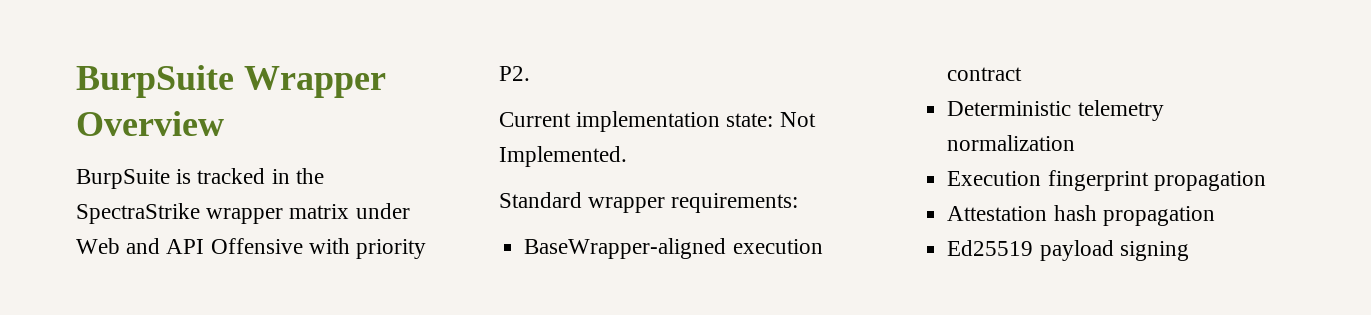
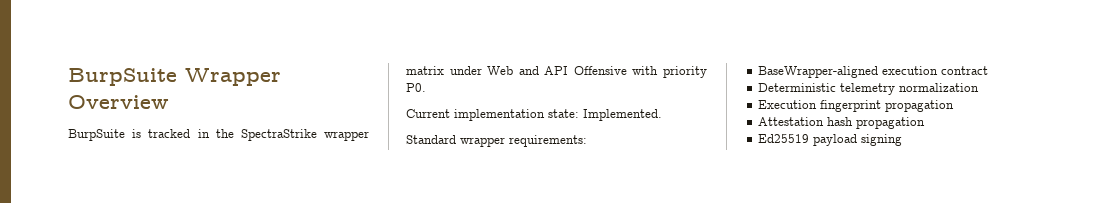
- BurpSuite is tracked in the SpectraStrike wrapper matrix under Web and API Offensive with priority P2.
+ BurpSuite is tracked in the SpectraStrike wrapper matrix under Web and API Offensive with priority P0.
- Current implementation state: Not Implemented.
+ Current implementation state: Implemented.

